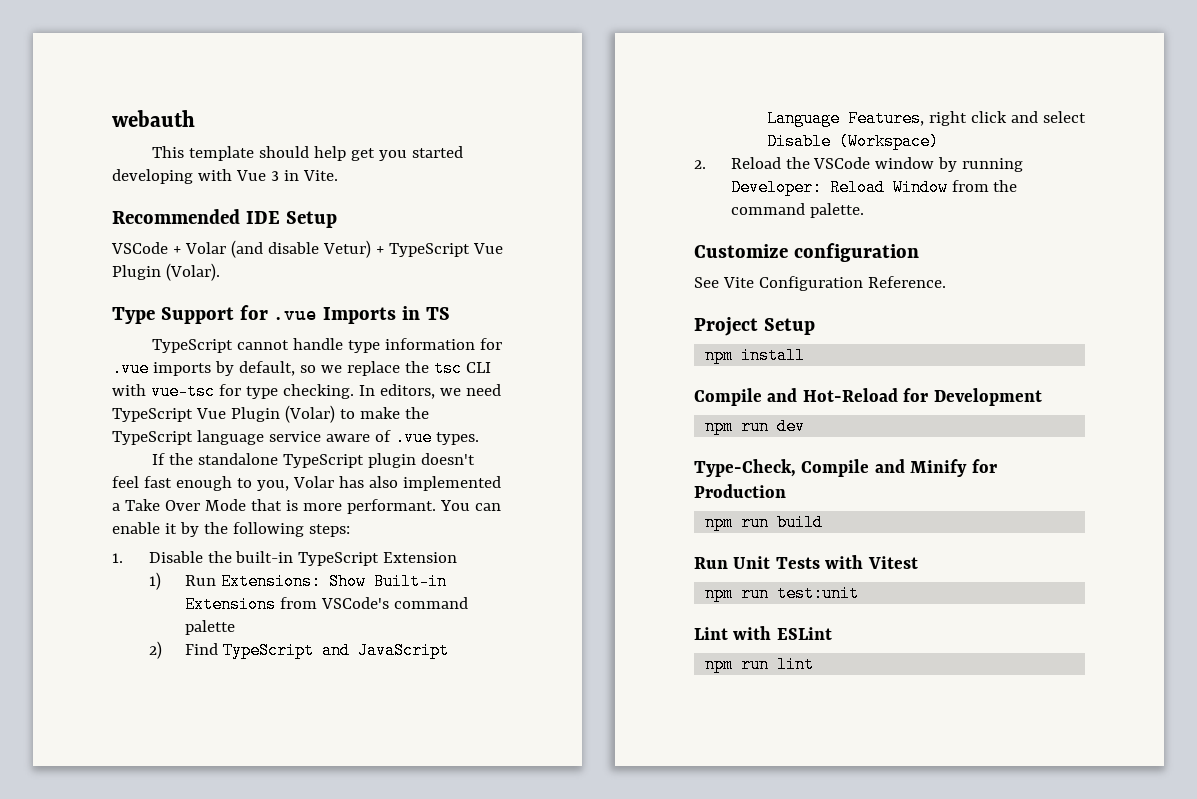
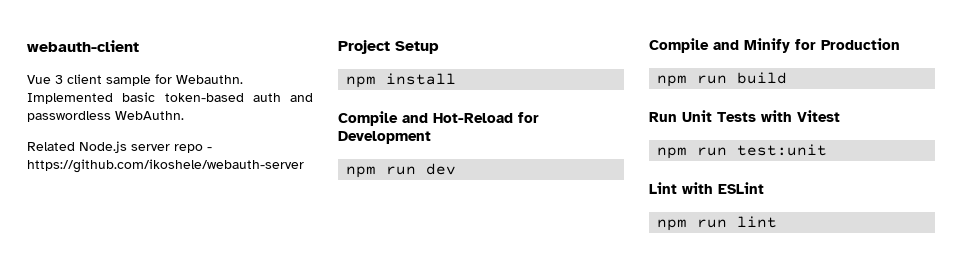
- webauth
- This template should help get you started developing with Vue 3 in Vite.
- Recommended IDE Setup
- VSCode + Volar (and disable Vetur) + TypeScript Vue Plugin (Volar).
- Type Support for .vue Imports in TS
- TypeScript cannot handle type information for .vue imports by default, so we replace the tsc CLI with vue-tsc for type checking. In editors, we need TypeScript Vue Plugin (Volar) to make the TypeScript language service aware of .vue types.
- If the standalone TypeScript plugin doesn't feel fast enough to you, Volar has also implemented a Take Over Mode that is more performant. You can enable it by the following steps:
- 1. Disable the built-in TypeScript Extension
- 1) Run Extensions: Show Built-in Extensions from VSCode's command palette
- 2) Find TypeScript and JavaScript Language Features, right click and select Disable (Workspace)
- 2. Reload the VSCode window by running Developer: Reload Window from the command palette.
- Customize configuration
- See Vite Configuration Reference.
+ webauth-client
+ Vue 3 client sample for Webauthn. Implemented basic token-based auth and passwordless WebAuthn.
+ Related Node.js server repo - https://github.com/ikoshele/webauth-server
- Type-Check, Compile and Minify for Production
+ Compile and Minify for Production

